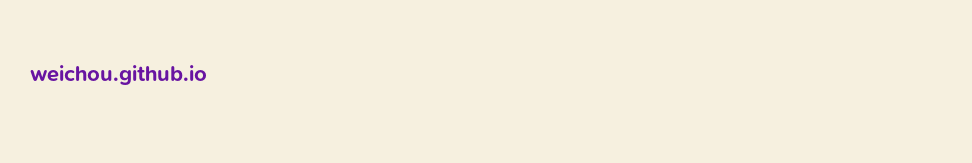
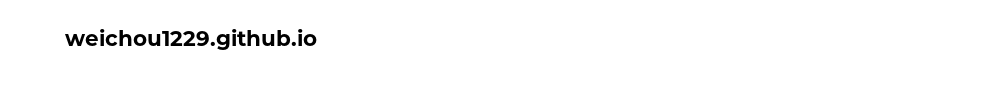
- weichou.github.io
+ weichou1229.github.io

